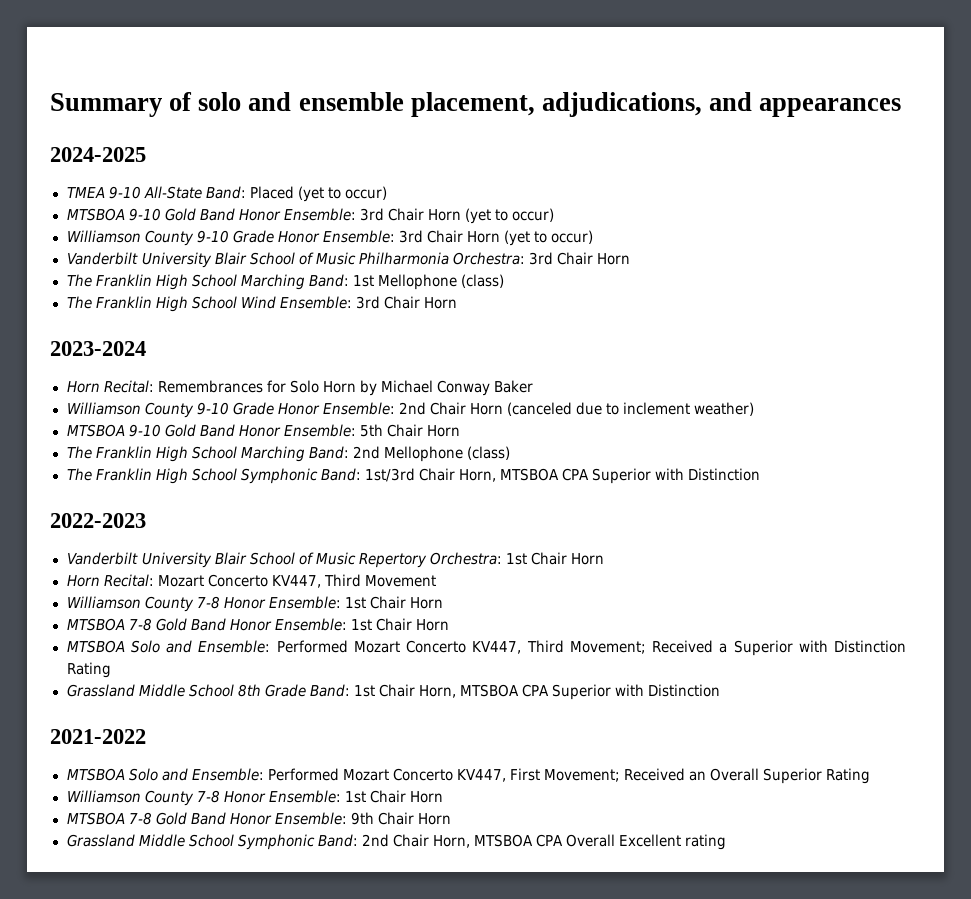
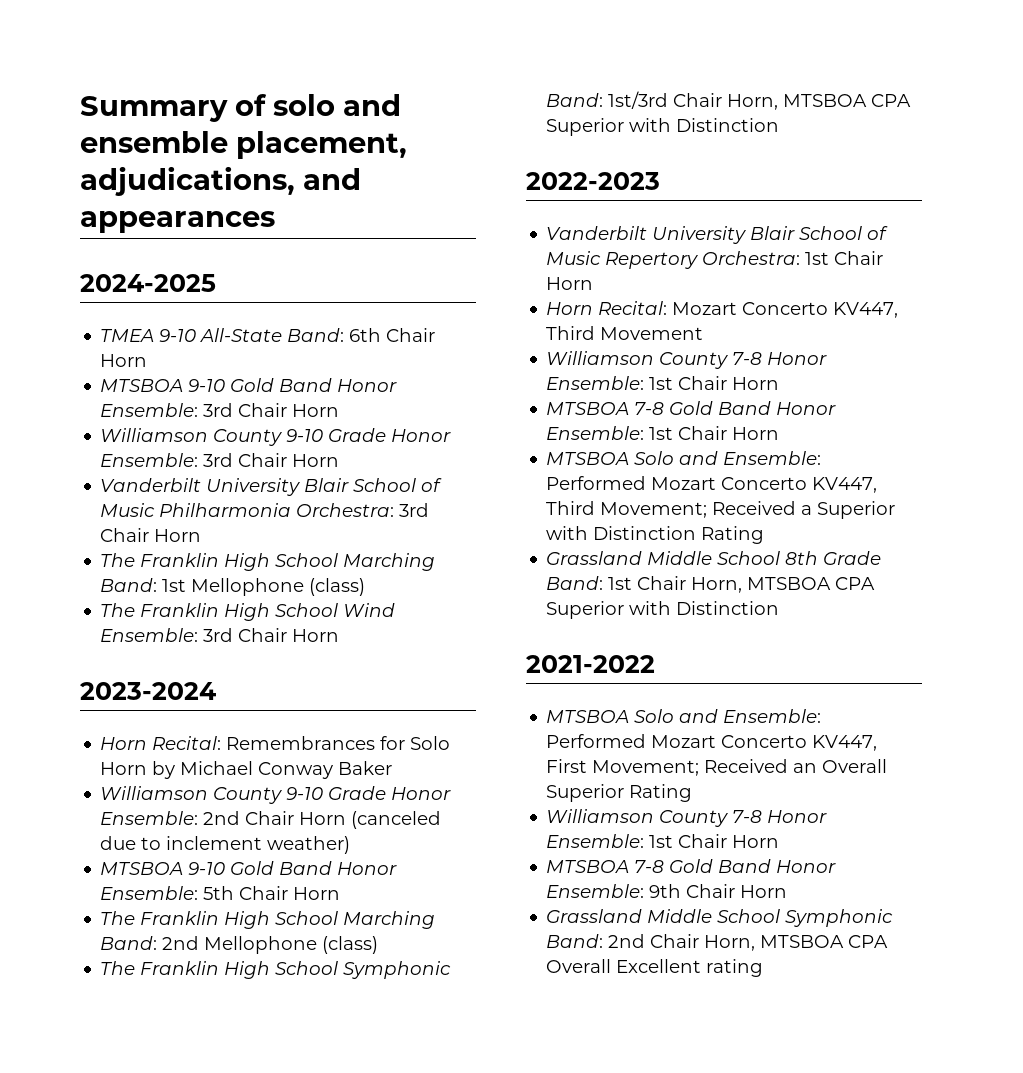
- TMEA 9-10 All-State Band: Placed (yet to occur)
+ TMEA 9-10 All-State Band: 6th Chair Horn
- MTSBOA 9-10 Gold Band Honor Ensemble: 3rd Chair Horn (yet to occur)
+ MTSBOA 9-10 Gold Band Honor Ensemble: 3rd Chair Horn
- Williamson County 9-10 Grade Honor Ensemble: 3rd Chair Horn (yet to occur)
+ Williamson County 9-10 Grade Honor Ensemble: 3rd Chair Horn

